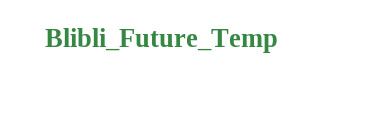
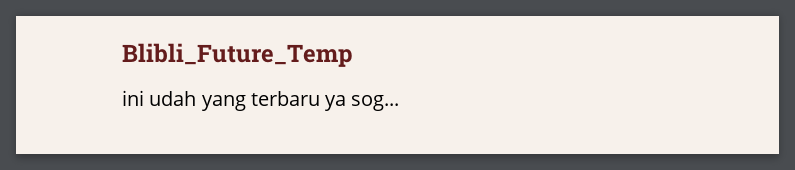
+ ini udah yang terbaru ya sog...

